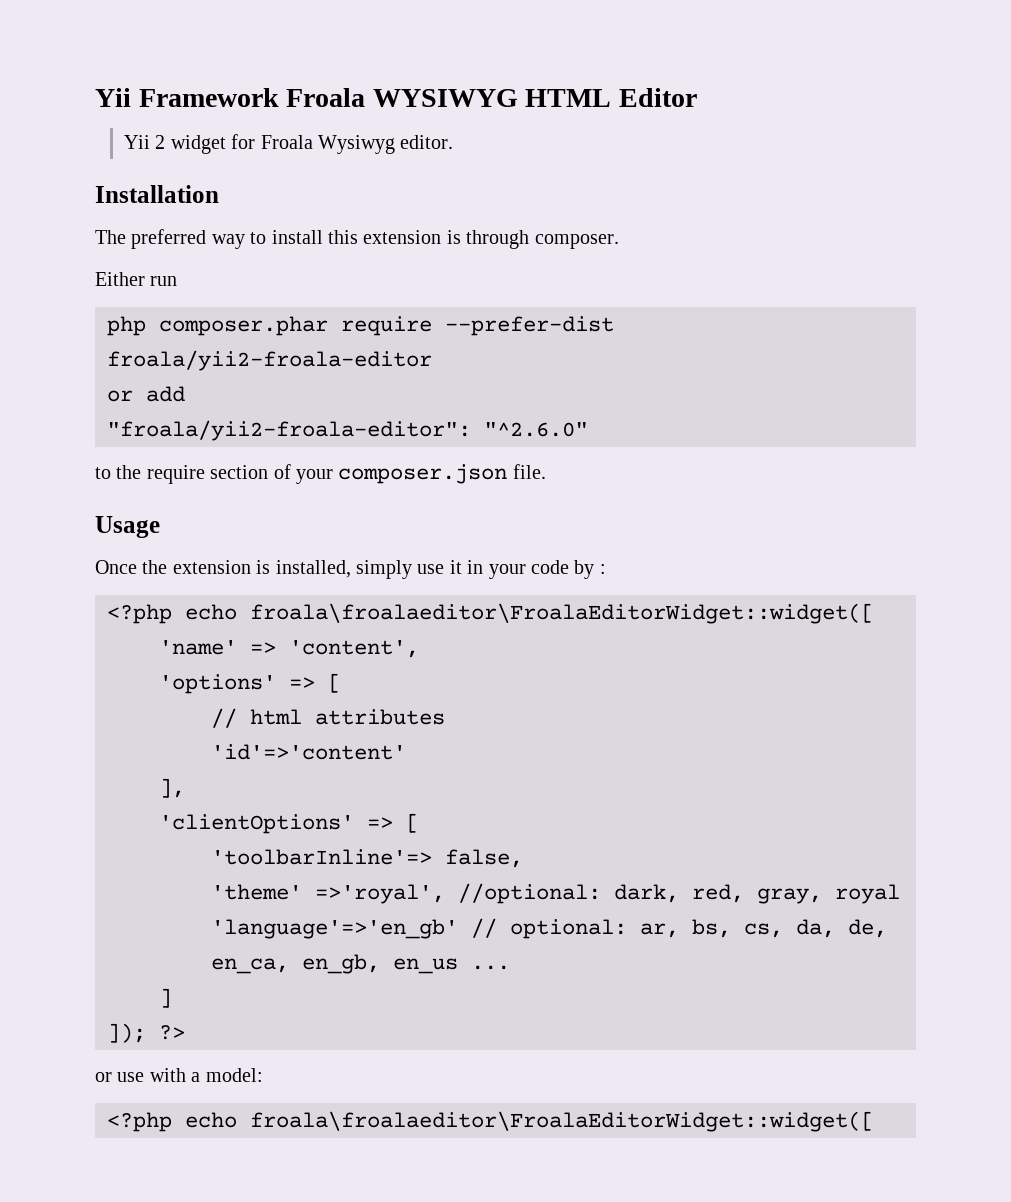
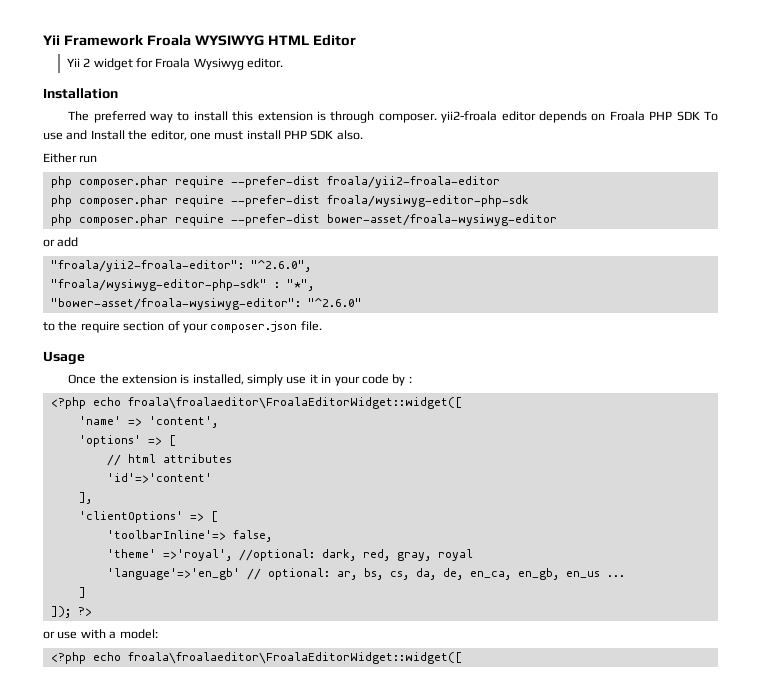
- The preferred way to install this extension is through composer.
+ The preferred way to install this extension is through composer. yii2-froala editor depends on Froala PHP SDK To use and Install the editor, one must install PHP SDK also.
+ php composer.phar require --prefer-dist froala/wysiwyg-editor-php-sdk
+ php composer.phar require --prefer-dist bower-asset/froala-wysiwyg-editor
  or add
- "froala/yii2-froala-editor": "^2.6.0"
+ "froala/yii2-froala-editor": "^2.6.0",
+ "froala/wysiwyg-editor-php-sdk" : "*",
+ "bower-asset/froala-wysiwyg-editor": "^2.6.0"

